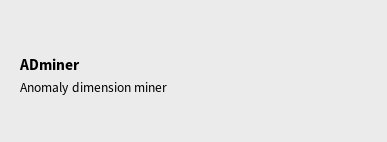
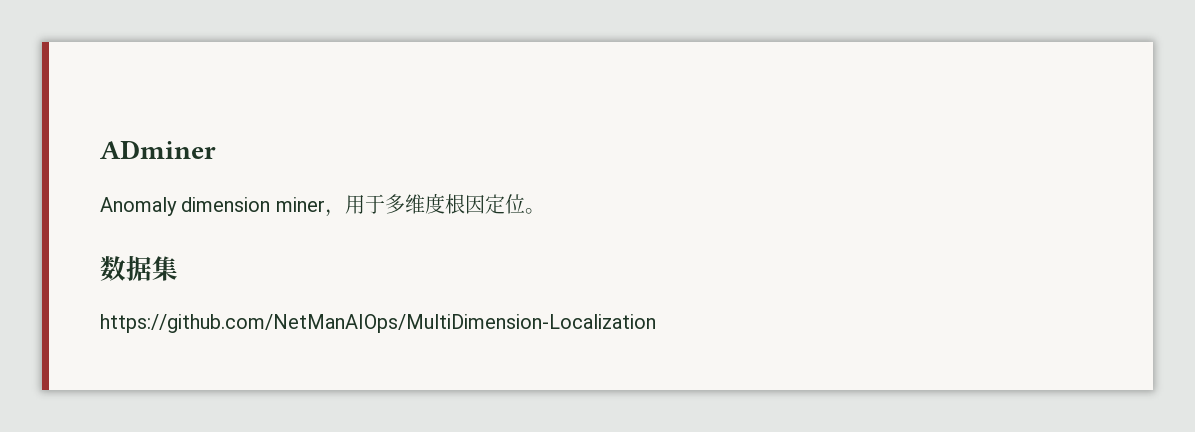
- Anomaly dimension miner
+ Anomaly dimension miner，用于多维度根因定位。
+ 数据集
+ https://github.com/NetManAIOps/MultiDimension-Localization

